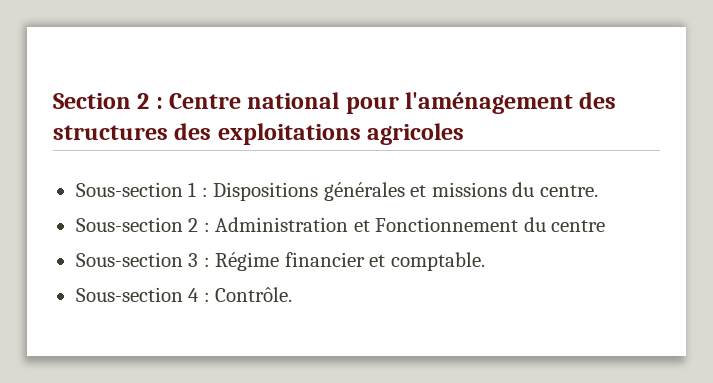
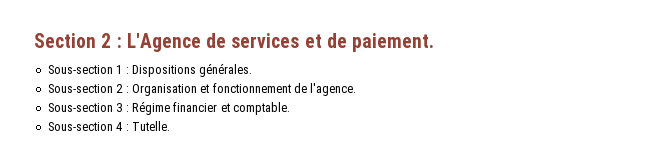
- Section 2 : Centre national pour l'aménagement des structures des exploitations agricoles
- Sous-section 1 : Dispositions générales et missions du centre.
- Sous-section 2 : Administration et Fonctionnement du centre
+ Section 2 : L'Agence de services et de paiement.
+ Sous-section 1 : Dispositions générales.
+ Sous-section 2 : Organisation et fonctionnement de l'agence.
- Sous-section 4 : Contrôle.
+ Sous-section 4 : Tutelle.

